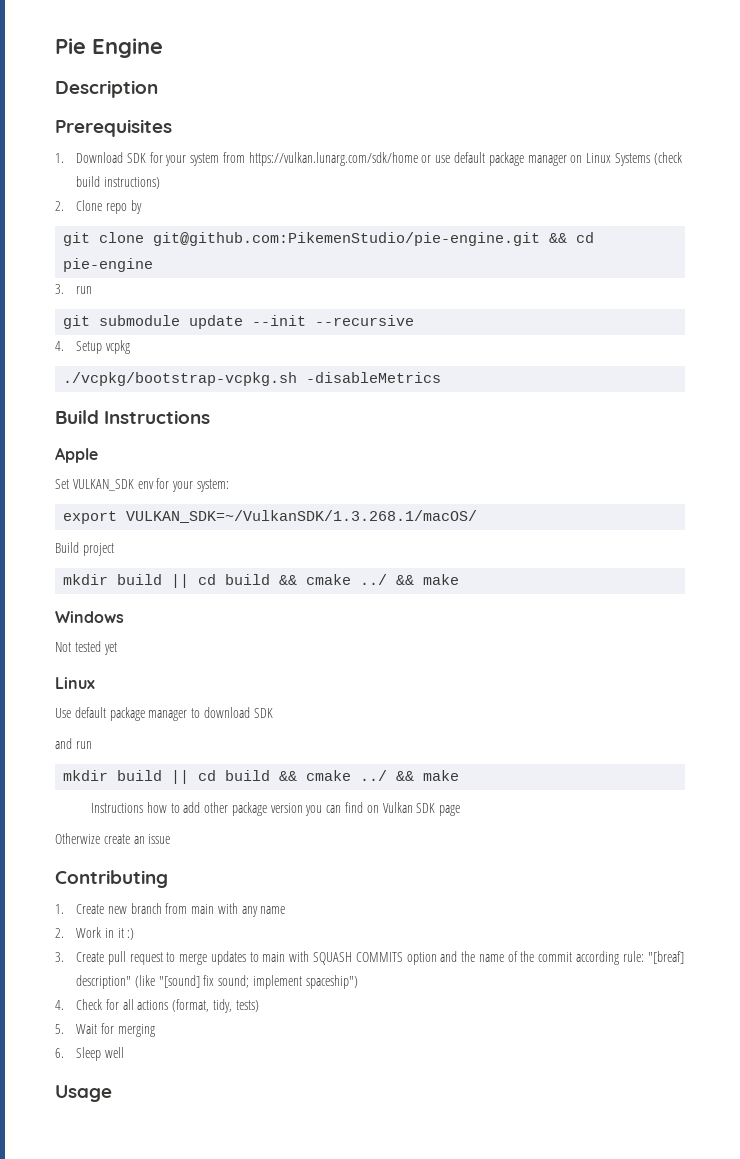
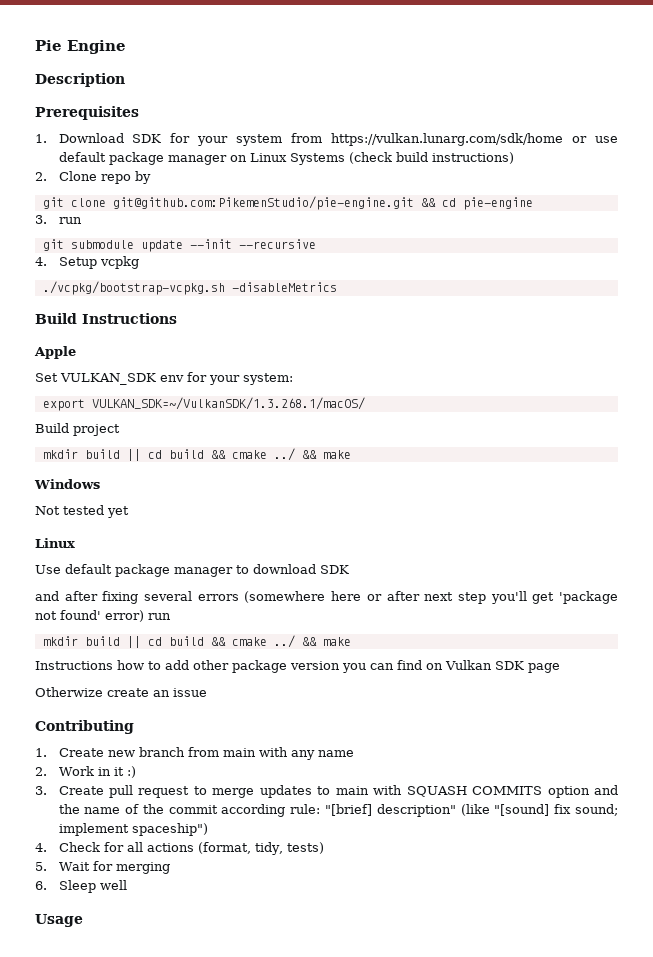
- and run
+ and after fixing several errors (somewhere here or after next step you'll get 'package not found' error) run
- 3. Create pull request to merge updates to main with SQUASH COMMITS option and the name of the commit according rule: "[breaf] description" (like "[sound] fix sound; implement spaceship")
+ 3. Create pull request to merge updates to main with SQUASH COMMITS option and the name of the commit according rule: "[brief] description" (like "[sound] fix sound; implement spaceship")

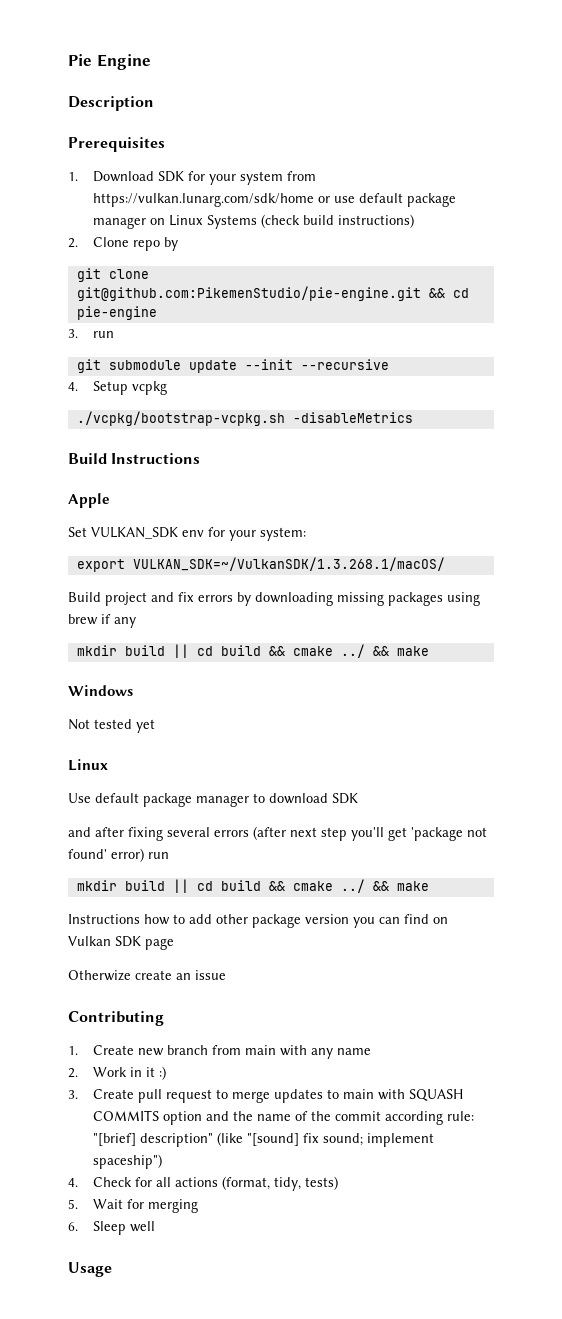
- Build project
+ Build project and fix errors by downloading missing packages using brew if any
- and after fixing several errors (somewhere here or after next step you'll get 'package not found' error) run
+ and after fixing several errors (after next step you'll get 'package not found' error) run

